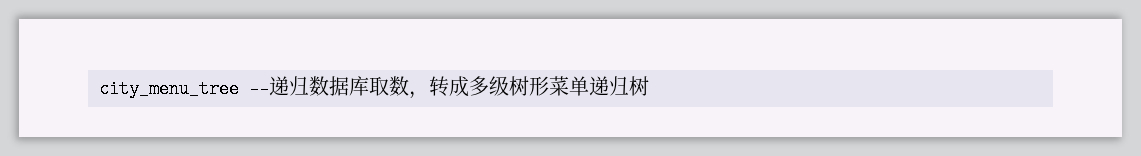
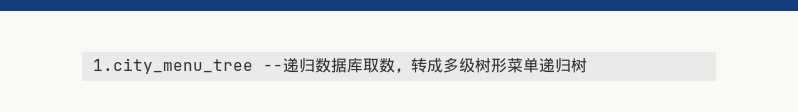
- city_menu_tree --递归数据库取数，转成多级树形菜单递归树
+ 1.city_menu_tree --递归数据库取数，转成多级树形菜单递归树

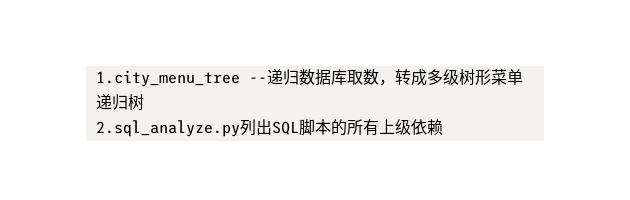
+ 2.sql_analyze.py列出SQL脚本的所有上级依赖

